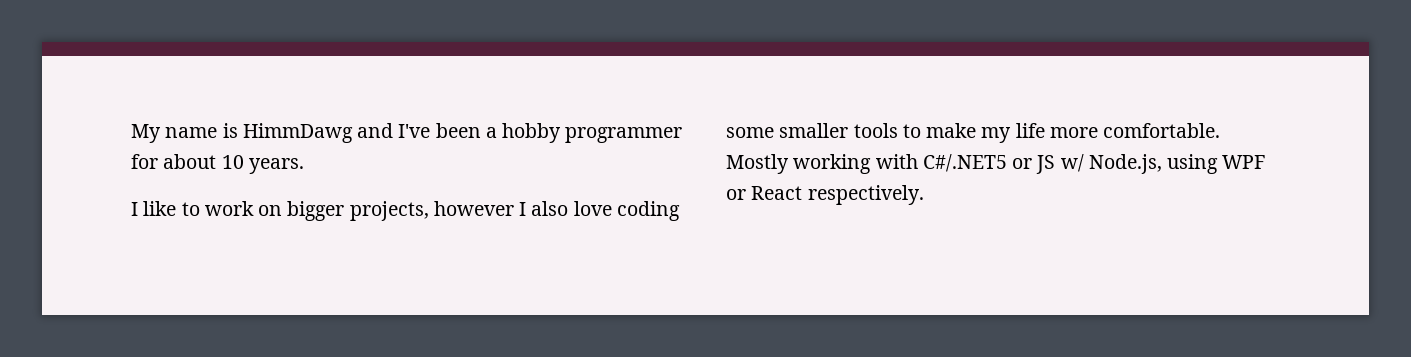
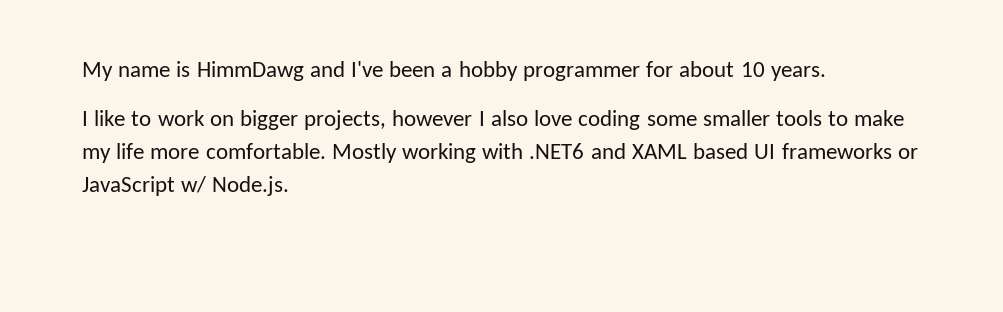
- Mostly working with C#/.NET5 or JS w/ Node.js, using WPF or React respectively.
+ Mostly working with .NET6 and XAML based UI frameworks or JavaScript w/ Node.js.

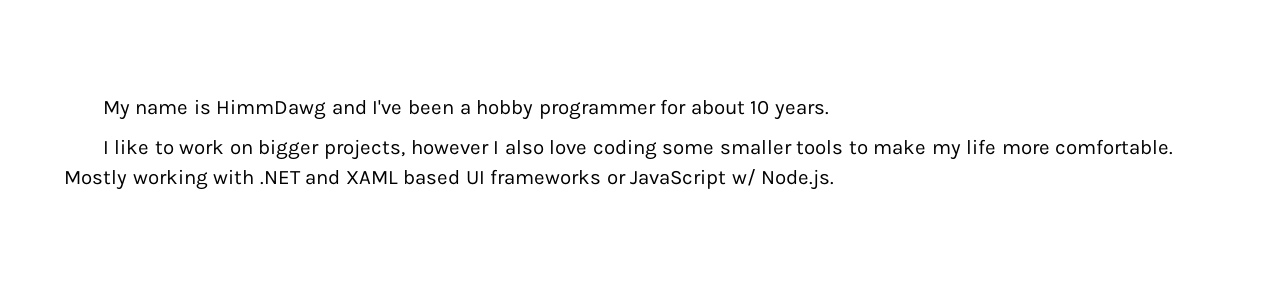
- Mostly working with .NET6 and XAML based UI frameworks or JavaScript w/ Node.js.
+ Mostly working with .NET and XAML based UI frameworks or JavaScript w/ Node.js.

